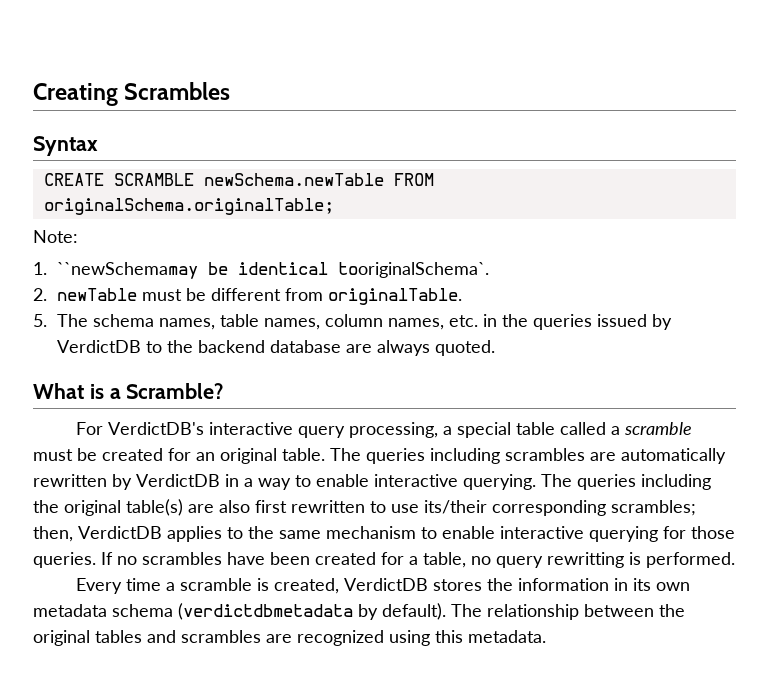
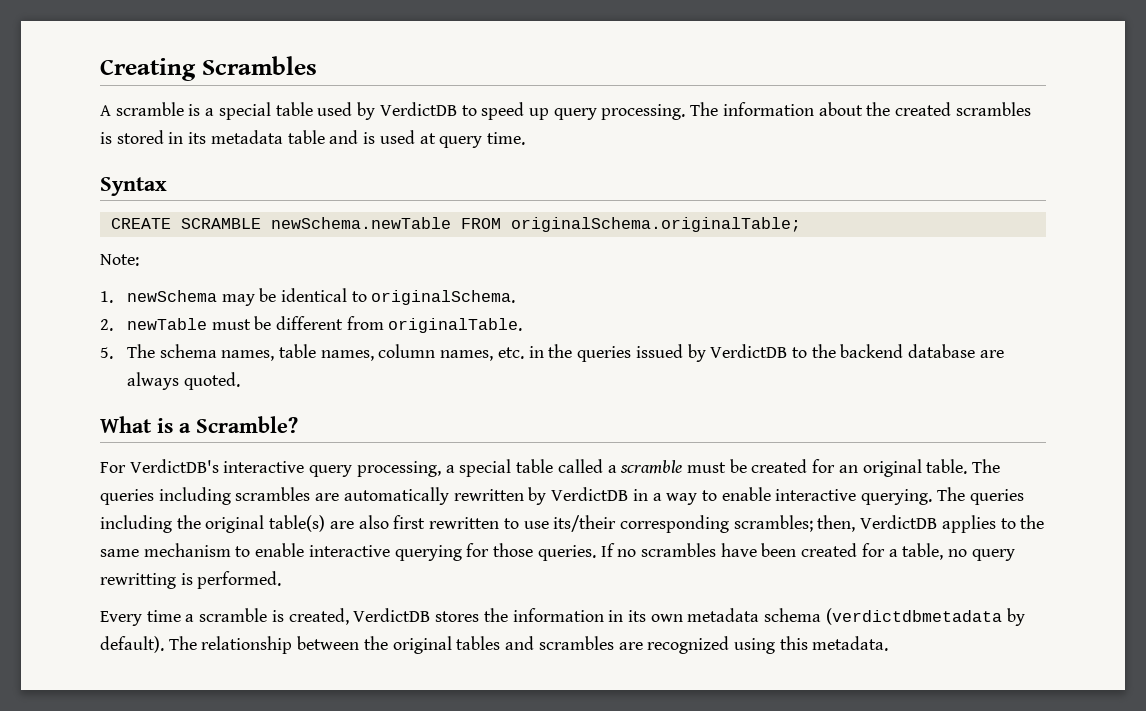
+ A scramble is a special table used by VerdictDB to speed up query processing. The information about the created scrambles is stored in its metadata table and is used at query time.
- 1. ``newSchemamay be identical tooriginalSchema`.
+ 1. newSchema may be identical to originalSchema.

